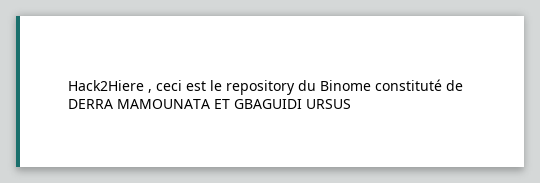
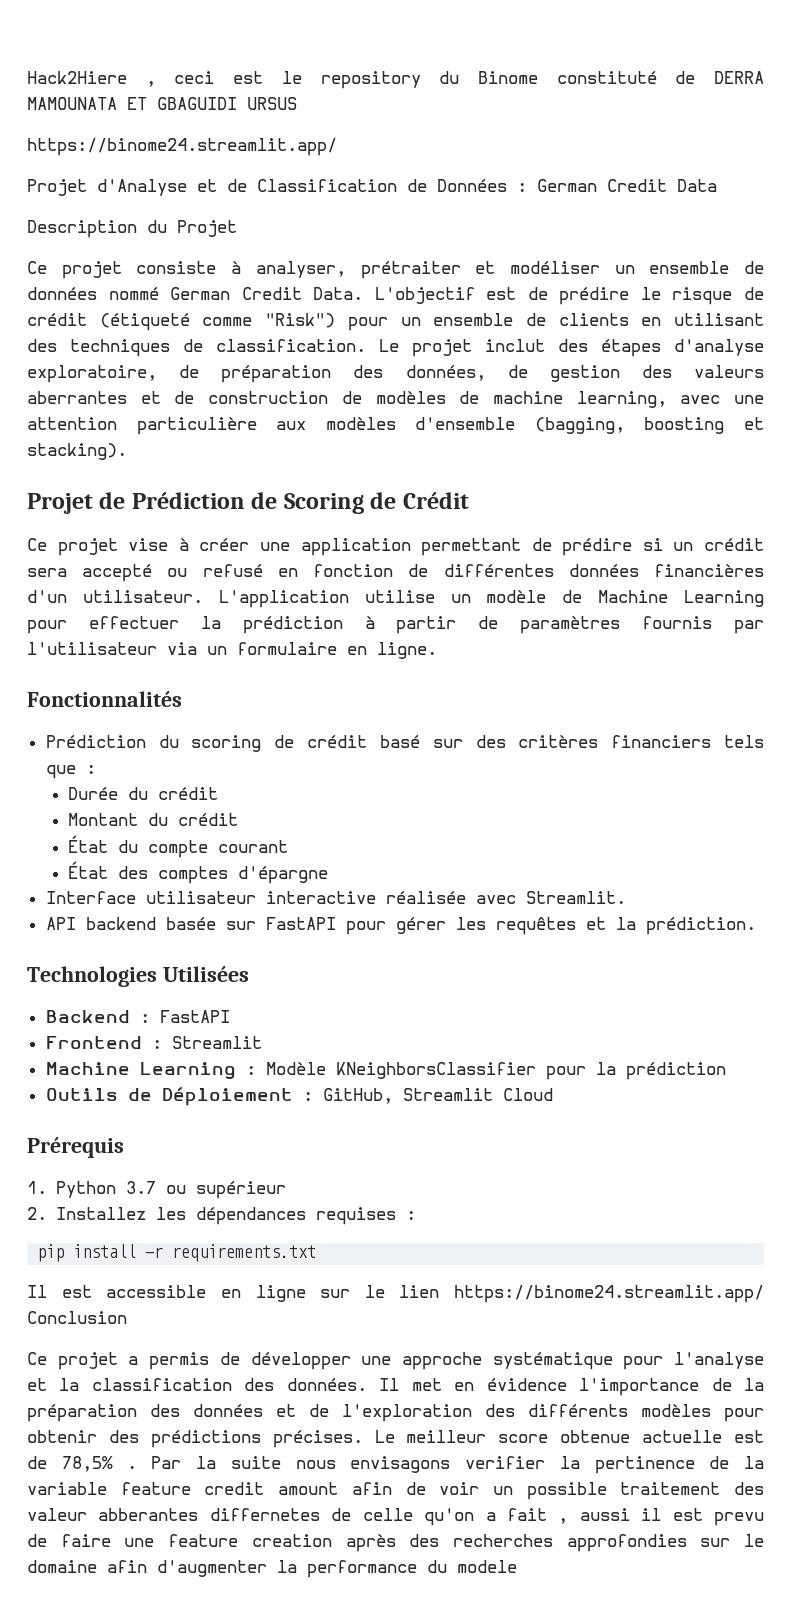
  Hack2Hiere , ceci est le repository du Binome constituté de DERRA MAMOUNATA ET GBAGUIDI URSUS
+ https://binome24.streamlit.app/
+ Projet d'Analyse et de Classification de Données : German Credit Data
+ Description du Projet
+ Ce projet consiste à analyser, prétraiter et modéliser un ensemble de données nommé German Credit Data. L'objectif est de prédire le risque de crédit (étiqueté comme "Risk") pour un ensemble de clients en utilisant des techniques de classification. Le projet inclut des étapes d'analyse exploratoire, de préparation des données, de gestion des valeurs aberrantes et de construction de modèles de machine learning, avec une attention particulière aux modèles d'ensemble (bagging, boosting et stacking).
+ Projet de Prédiction de Scoring de Crédit
+ Ce projet vise à créer une application permettant de prédire si un crédit sera accepté ou refusé en fonction de différentes données financières d'un utilisateur. L'application utilise un modèle de Machine Learning pour effectuer la prédiction à partir de paramètres fournis par l'utilisateur via un formulaire en ligne.
+ Fonctionnalités
+ Prédiction du scoring de crédit basé sur des critères financiers tels que :
+ Durée du crédit
+ Montant du crédit
+ État du compte courant
+ État des comptes d'épargne
+ Interface utilisateur interactive réalisée avec Streamlit.
+ API backend basée sur FastAPI pour gérer les requêtes et la prédiction.
+ Technologies Utilisées
+ Backend : FastAPI
+ Frontend : Streamlit
+ Machine Learning : Modèle KNeighborsClassifier pour la prédiction
+ Outils de Déploiement : GitHub, Streamlit Cloud
+ Prérequis
+ 1. Python 3.7 ou supérieur
+ 2. Installez les dépendances requises :
+ pip install -r requirements.txt
+ Il est accessible en ligne sur le lien https://binome24.streamlit.app/ Conclusion
+ Ce projet a permis de développer une approche systématique pour l'analyse et la classification des données. Il met en évidence l'importance de la préparation des données et de l'exploration des différents modèles pour obtenir des prédictions précises. Le meilleur score obtenue actuelle est de 78,5% . Par la suite nous envisagons verifier la pertinence de la variable feature credit amount afin de voir un possible traitement des valeur abberantes differnetes de celle qu'on a fait , aussi il est prevu de faire une feature creation après des recherches approfondies sur le domaine afin d'augmenter la performance du modele

